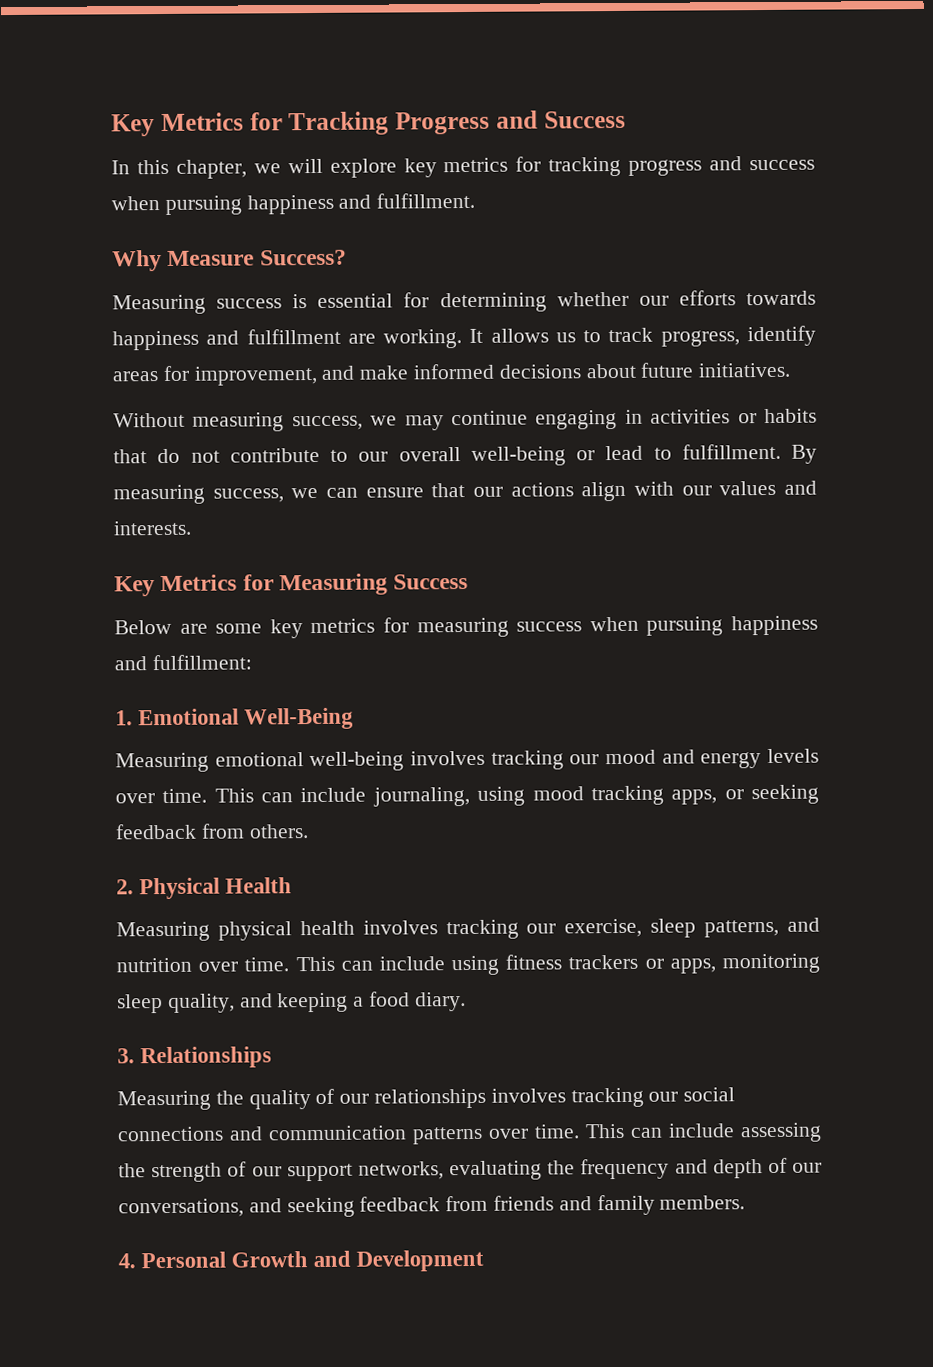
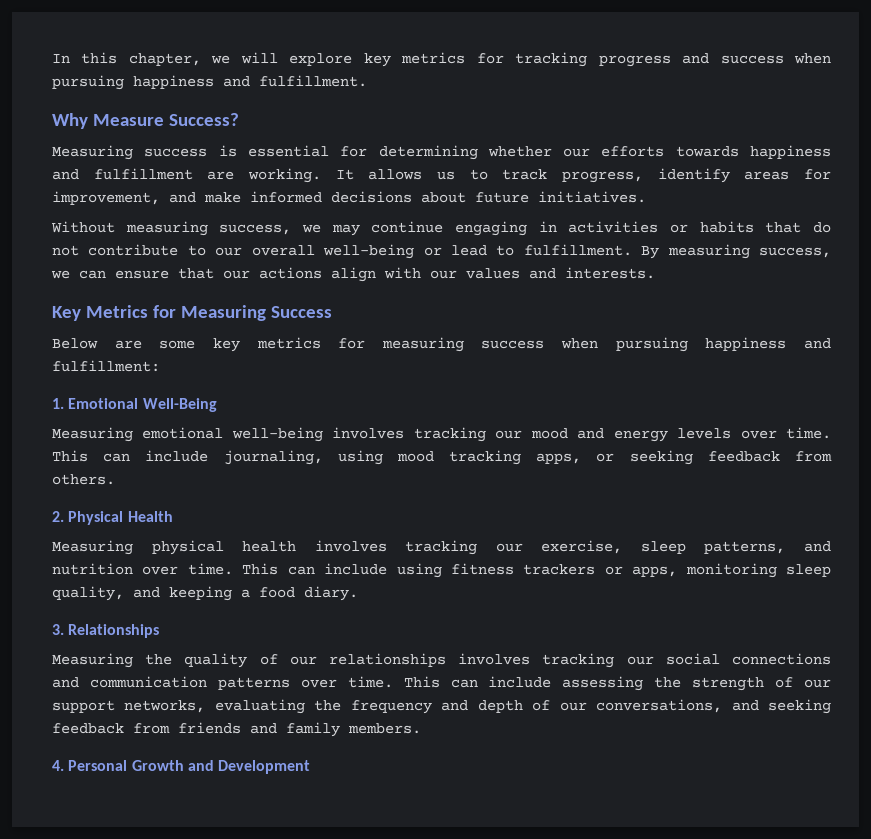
- Key Metrics for Tracking Progress and Success

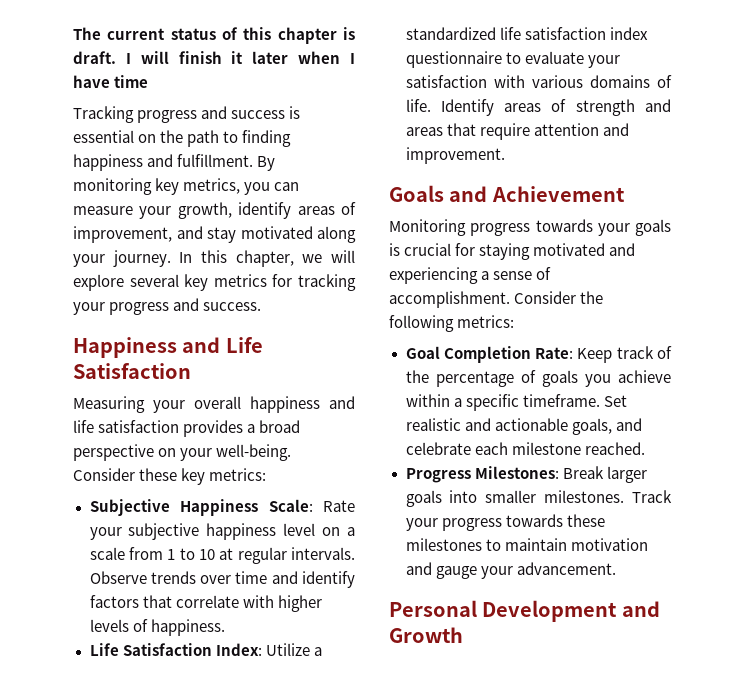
+ The current status of this chapter is draft. I will finish it later when I have time
+ Tracking progress and success is essential on the path to finding happiness and fulfillment. By monitoring key metrics, you can measure your growth, identify areas of improvement, and stay motivated along your journey.
- In this chapter, we will explore key metrics for tracking progress and success when pursuing happiness and fulfillment.
- Why Measure Success?
- Measuring success is essential for determining whether our efforts towards happiness and fulfillment are working. It allows us to track progress, identify areas for improvement, and make informed decisions about future initiatives.
- Without measuring success, we may continue engaging in activities or habits that do not contribute to our overall well-being or lead to fulfillment. By measuring success, we can ensure that our actions align with our values and interests.
- Key Metrics for Measuring Success
- Below are some key metrics for measuring success when pursuing happiness and fulfillment:
- 1. Emotional Well-Being
- Measuring emotional well-being involves tracking our mood and energy levels over time. This can include journaling, using mood tracking apps, or seeking feedback from others.
- 2. Physical Health
- Measuring physical health involves tracking our exercise, sleep patterns, and nutrition over time. This can include using fitness trackers or apps, monitoring sleep quality, and keeping a food diary.
- 3. Relationships
- Measuring the quality of our relationships involves tracking our social connections and communication patterns over time. This can include assessing the strength of our support networks, evaluating the frequency and depth of our conversations, and seeking feedback from friends and family members.
- 4. Personal Growth and Development
+ In this chapter, we will explore several key metrics for tracking your progress and success.
+ Happiness and Life Satisfaction
+ Measuring your overall happiness and life satisfaction provides a broad perspective on your well-being. Consider these key metrics:
+ Subjective Happiness Scale: Rate your subjective happiness level on a scale from 1 to 10 at regular intervals. Observe trends over time and identify factors that correlate with higher levels of happiness.
+ Life Satisfaction Index: Utilize a standardized life satisfaction index questionnaire to evaluate your satisfaction with various domains of life. Identify areas of strength and areas that require attention and improvement.
+ Goals and Achievement
+ Monitoring progress towards your goals is crucial for staying motivated and experiencing a sense of accomplishment. Consider the following metrics:
+ Goal Completion Rate: Keep track of the percentage of goals you achieve within a specific timeframe. Set realistic and actionable goals, and celebrate each milestone reached.
+ Progress Milestones: Break larger goals into smaller milestones. Track your progress towards these milestones to maintain motivation and gauge your advancement.
+ Personal Development and Growth

